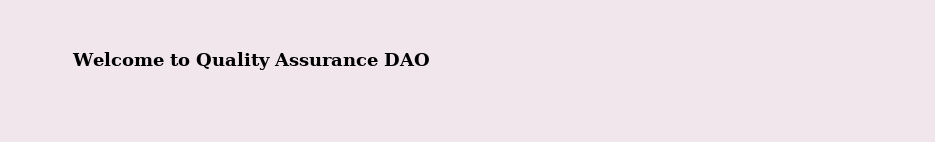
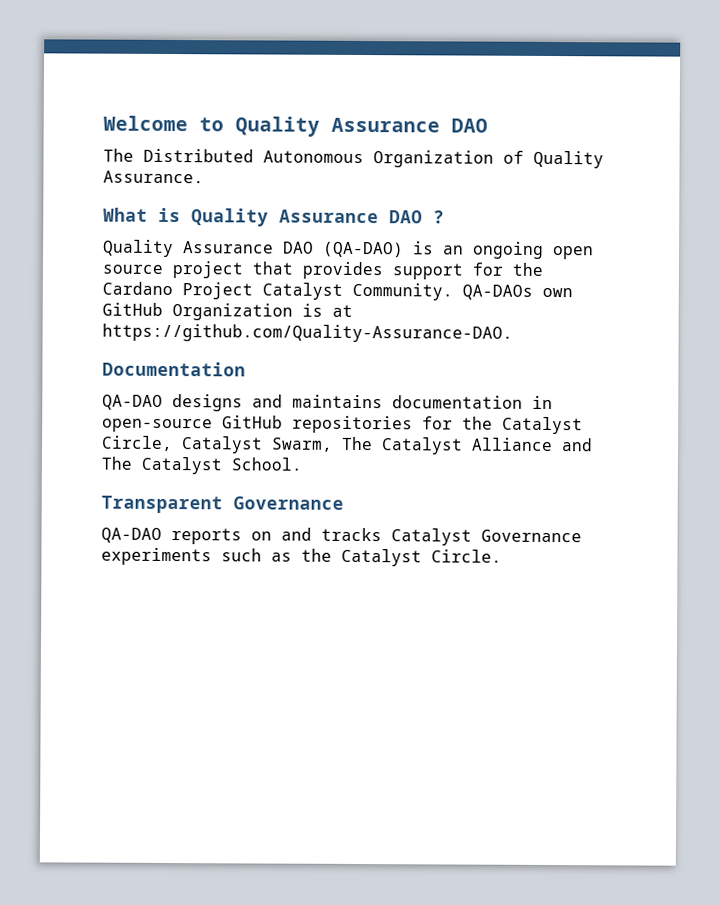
+ The Distributed Autonomous Organization of Quality Assurance.
+ What is Quality Assurance DAO ?
+ Quality Assurance DAO (QA-DAO) is an ongoing open source project that provides support for the Cardano Project Catalyst Community. QA-DAOs own GitHub Organization is at https://github.com/Quality-Assurance-DAO.
+ Documentation
+ QA-DAO designs and maintains documentation in open-source GitHub repositories for the Catalyst Circle, Catalyst Swarm, The Catalyst Alliance and The Catalyst School.
+ Transparent Governance
+ QA-DAO reports on and tracks Catalyst Governance experiments such as the Catalyst Circle.

